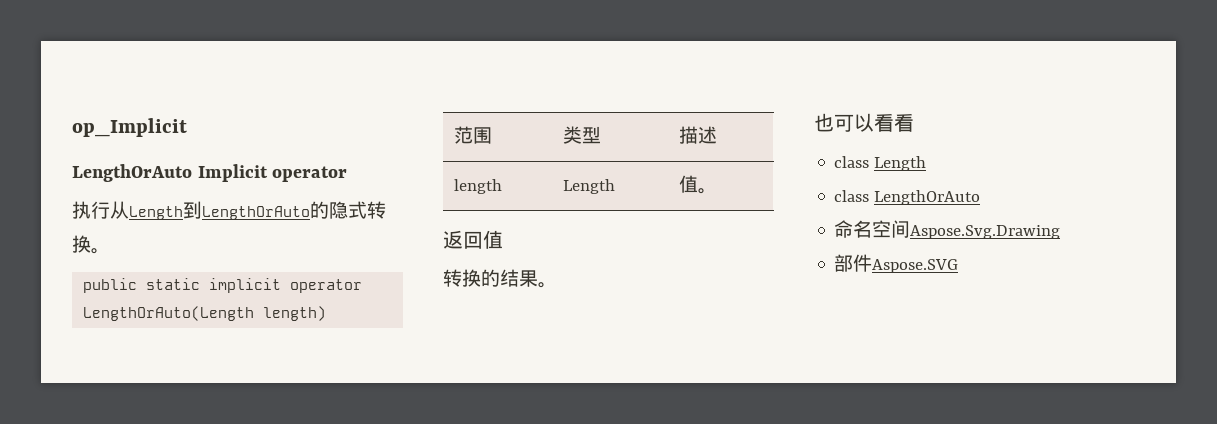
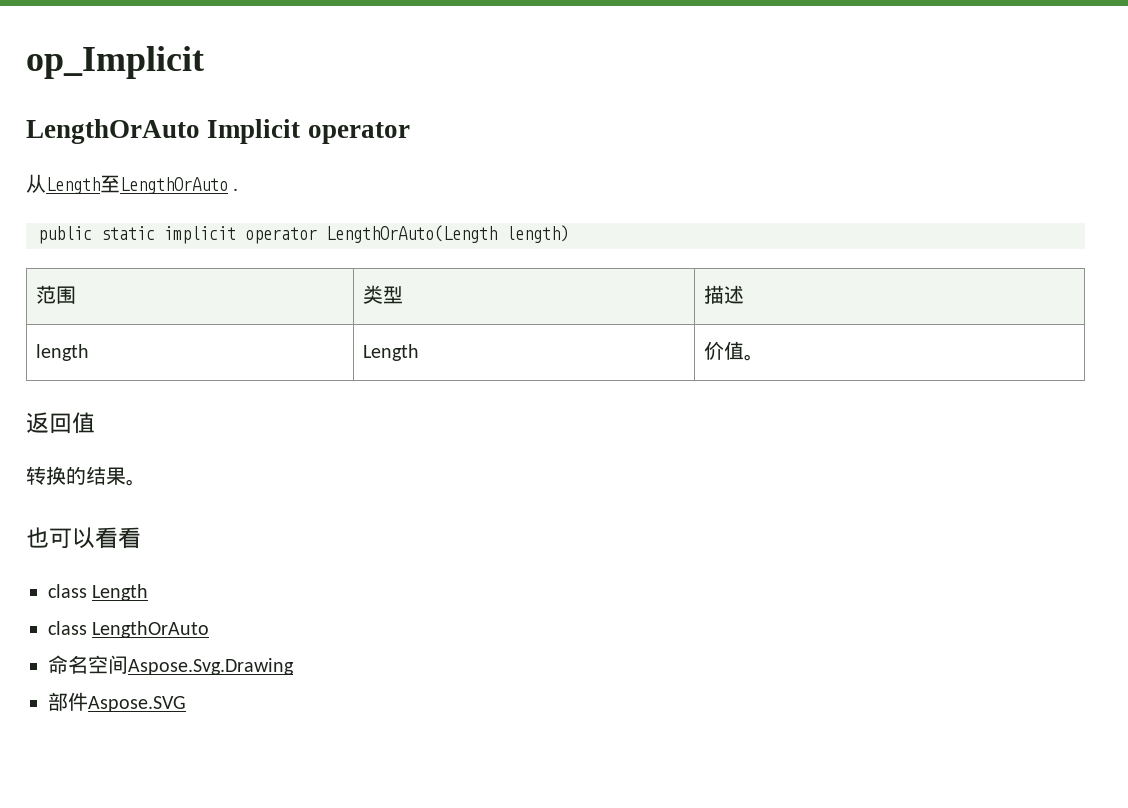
- 执行从Length到LengthOrAuto的隐式转换。
+ 从Length至LengthOrAuto .
- length | Length | 值。
+ length | Length | 价值。

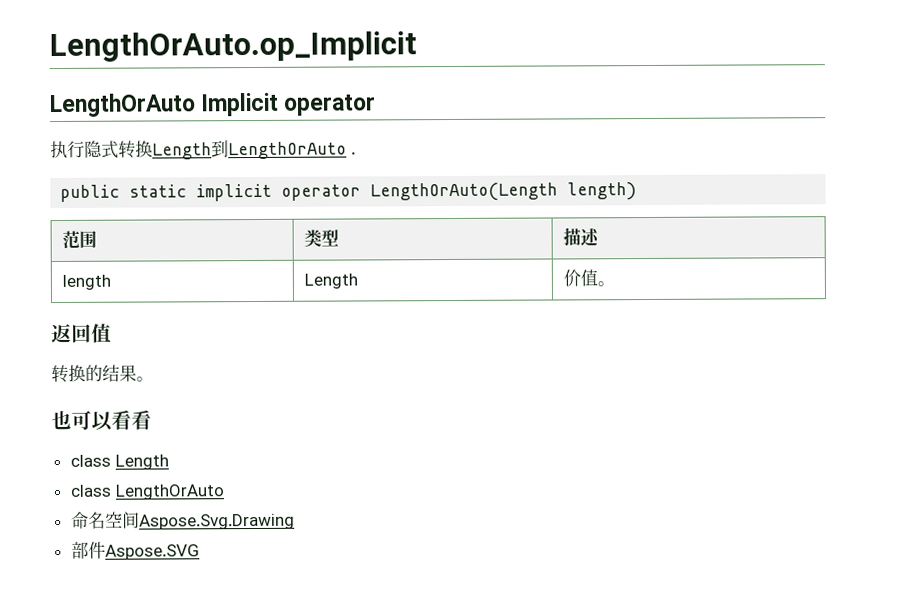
- op_Implicit
+ LengthOrAuto.op_Implicit
- 从Length至LengthOrAuto .
+ 执行隐式转换Length到LengthOrAuto .

